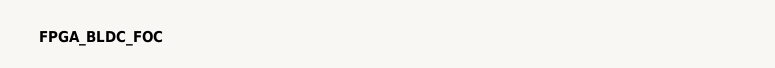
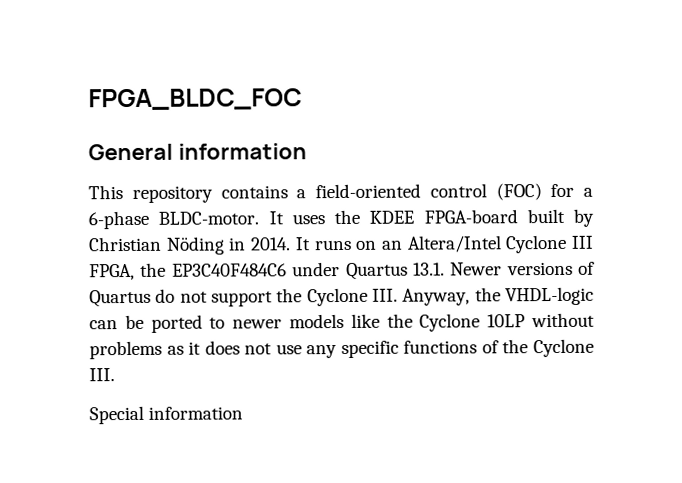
+ General information
+ This repository contains a field-oriented control (FOC) for a 6-phase BLDC-motor. It uses the KDEE FPGA-board built by Christian Nöding in 2014. It runs on an Altera/Intel Cyclone III FPGA, the EP3C40F484C6 under Quartus 13.1. Newer versions of Quartus do not support the Cyclone III. Anyway, the VHDL-logic can be ported to newer models like the Cyclone 10LP without problems as it does not use any specific functions of the Cyclone III.
+ Special information

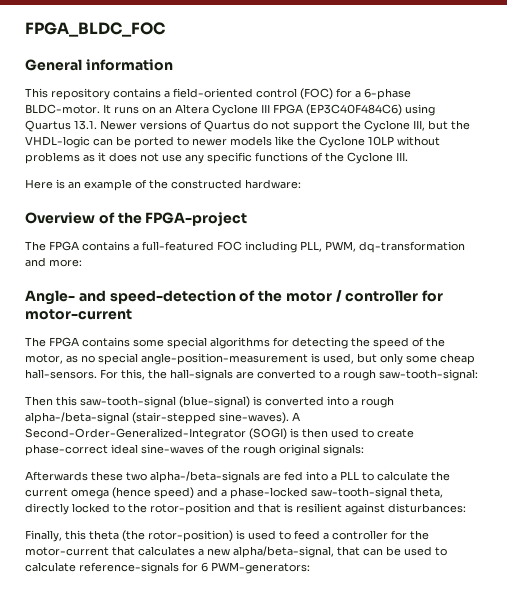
- It uses the KDEE FPGA-board built by Christian Nöding in 2014. It runs on an Altera/Intel Cyclone III FPGA, the EP3C40F484C6 under Quartus 13.1. Newer versions of Quartus do not support the Cyclone III. Anyway, the VHDL-logic can be ported to newer models like the Cyclone 10LP without problems as it does not use any specific functions of the Cyclone III.
+ It runs on an Altera Cyclone III FPGA (EP3C40F484C6) using Quartus 13.1. Newer versions of Quartus do not support the Cyclone III, but the VHDL-logic can be ported to newer models like the Cyclone 10LP without problems as it does not use any specific functions of the Cyclone III.
- Special information
+ Here is an example of the constructed hardware:
+ Overview of the FPGA-project
+ The FPGA contains a full-featured FOC including PLL, PWM, dq-transformation and more:
+ Angle- and speed-detection of the motor / controller for motor-current
+ The FPGA contains some special algorithms for detecting the speed of the motor, as no special angle-position-measurement is used, but only some cheap hall-sensors. For this, the hall-signals are converted to a rough saw-tooth-signal:
+ Then this saw-tooth-signal (blue-signal) is converted into a rough alpha-/beta-signal (stair-stepped sine-waves). A Second-Order-Generalized-Integrator (SOGI) is then used to create phase-correct ideal sine-waves of the rough original signals:
+ Afterwards these two alpha-/beta-signals are fed into a PLL to calculate the current omega (hence speed) and a phase-locked saw-tooth-signal theta, directly locked to the rotor-position and that is resilient against disturbances:
+ Finally, this theta (the rotor-position) is used to feed a controller for the motor-current that calculates a new alpha/beta-signal, that can be used to calculate reference-signals for 6 PWM-generators:

